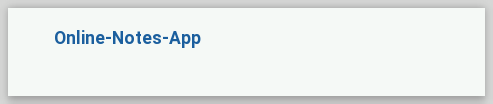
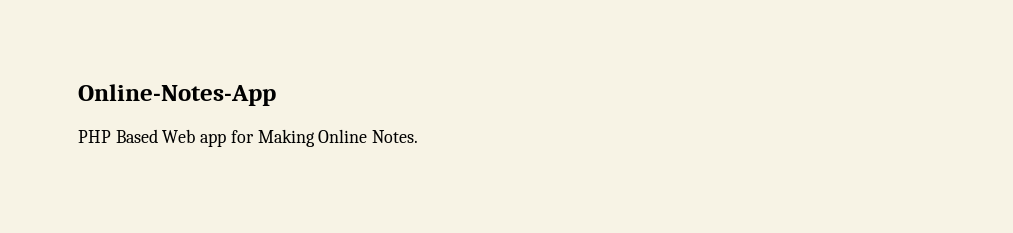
+ PHP Based Web app for Making Online Notes.

